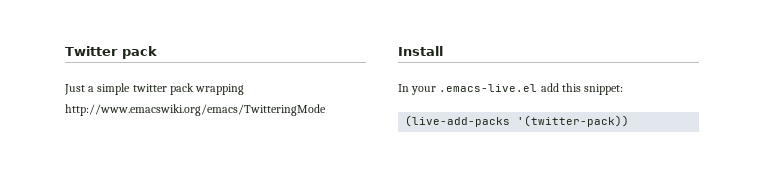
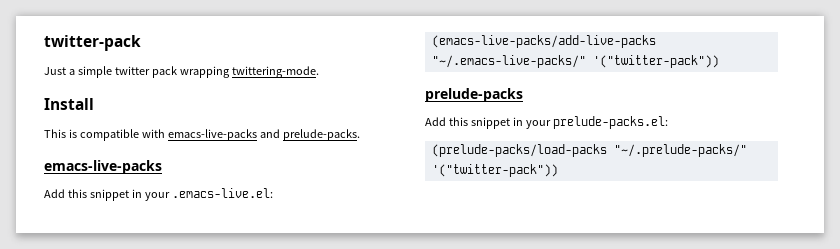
- Twitter pack
+ twitter-pack
- Just a simple twitter pack wrapping http://www.emacswiki.org/emacs/TwitteringMode
+ Just a simple twitter pack wrapping twittering-mode.
- In your .emacs-live.el add this snippet:
- (live-add-packs '(twitter-pack))
+ This is compatible with emacs-live-packs and prelude-packs.
+ emacs-live-packs
+ Add this snippet in your .emacs-live.el:
+ (emacs-live-packs/add-live-packs "~/.emacs-live-packs/" '("twitter-pack"))
+ prelude-packs
+ Add this snippet in your prelude-packs.el:
+ (prelude-packs/load-packs "~/.prelude-packs/" '("twitter-pack"))

